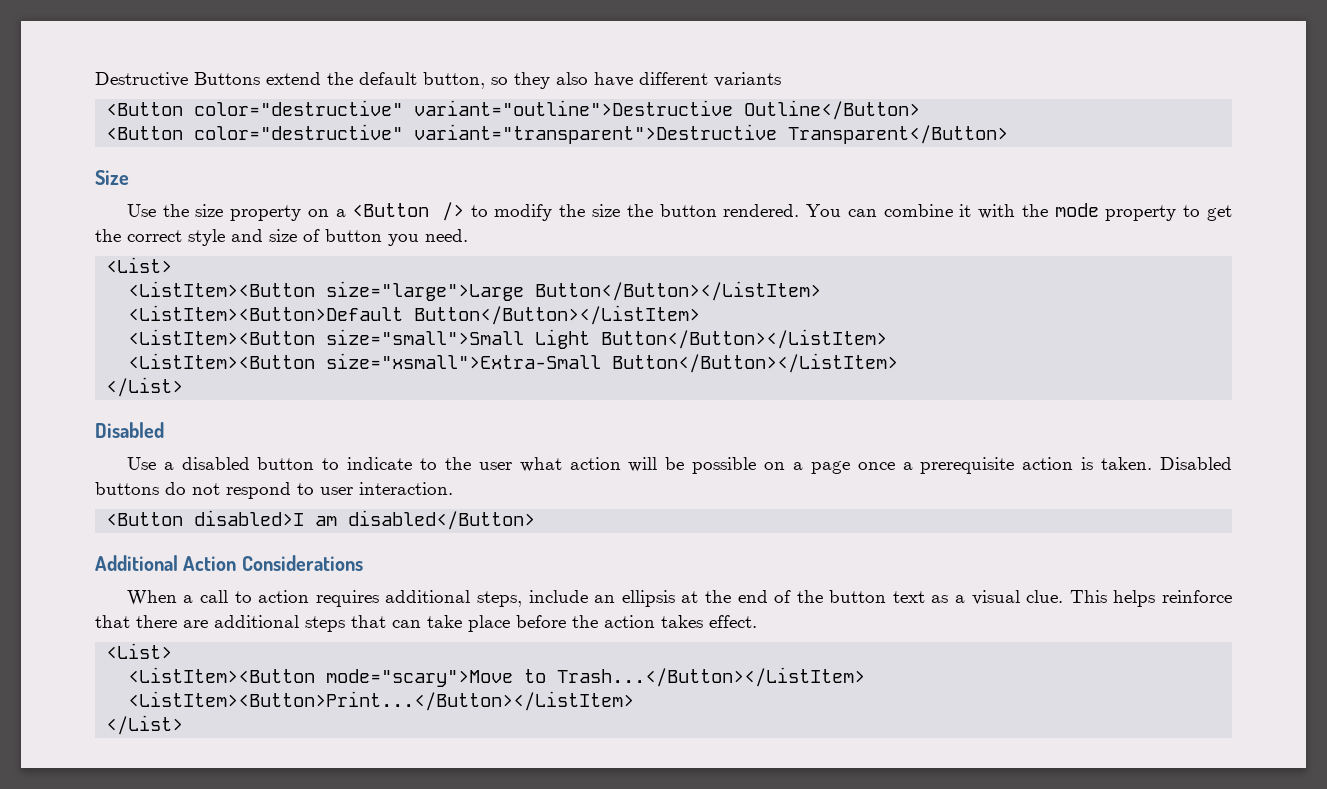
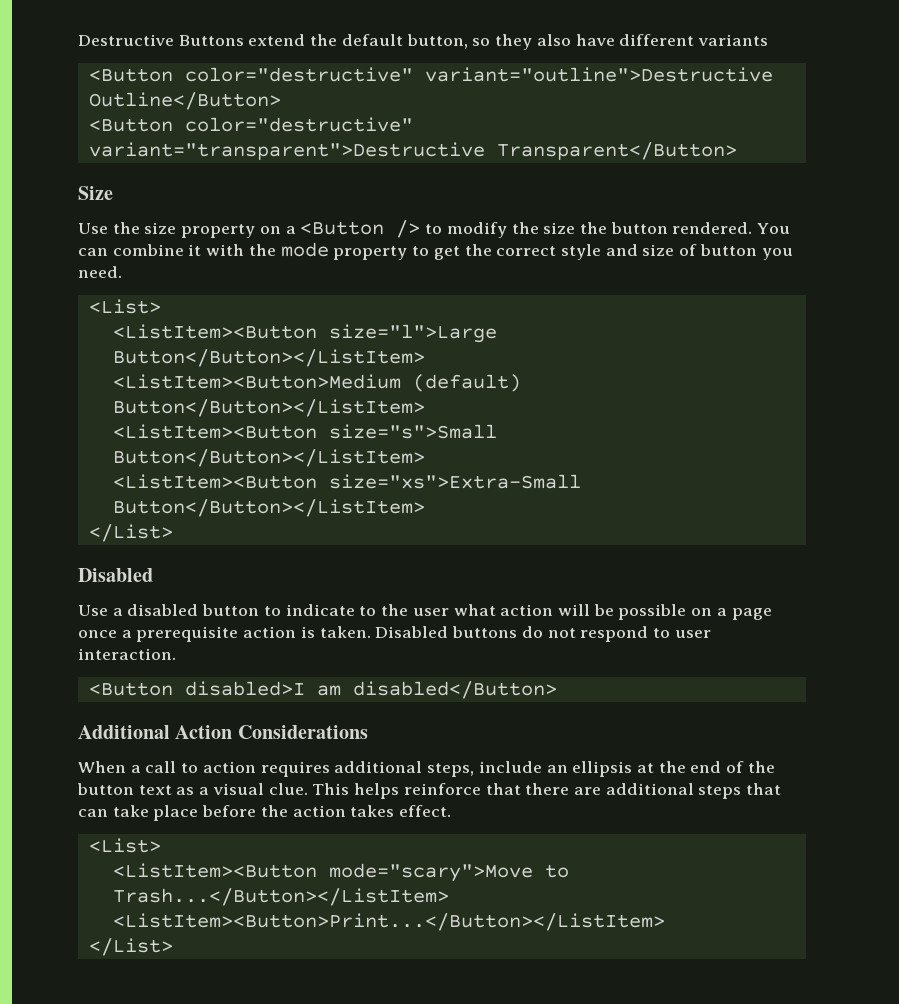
- <ListItem><Button size="large">Large Button</Button></ListItem>
- <ListItem><Button>Default Button</Button></ListItem>
- <ListItem><Button size="small">Small Light Button</Button></ListItem>
- <ListItem><Button size="xsmall">Extra-Small Button</Button></ListItem>
+ <ListItem><Button size="l">Large Button</Button></ListItem>
+ <ListItem><Button>Medium (default) Button</Button></ListItem>
+ <ListItem><Button size="s">Small Button</Button></ListItem>
+ <ListItem><Button size="xs">Extra-Small Button</Button></ListItem>

